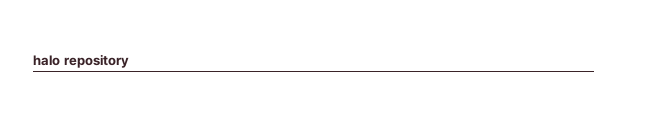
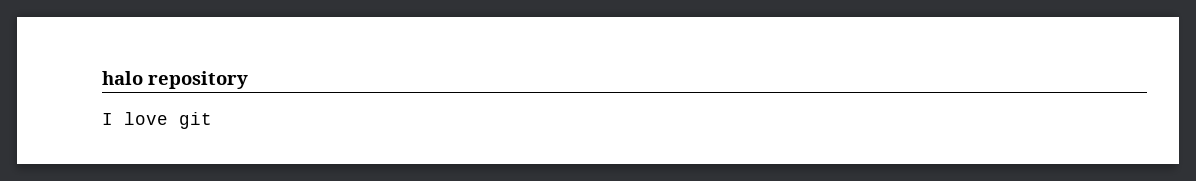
+ I love git

